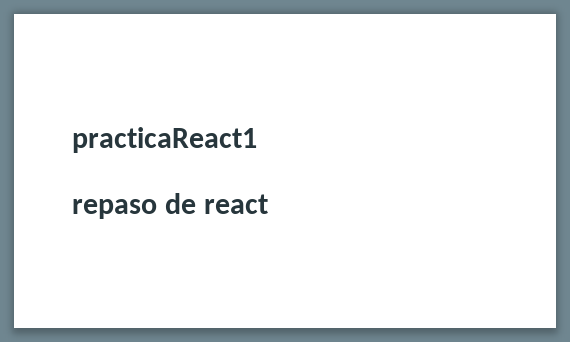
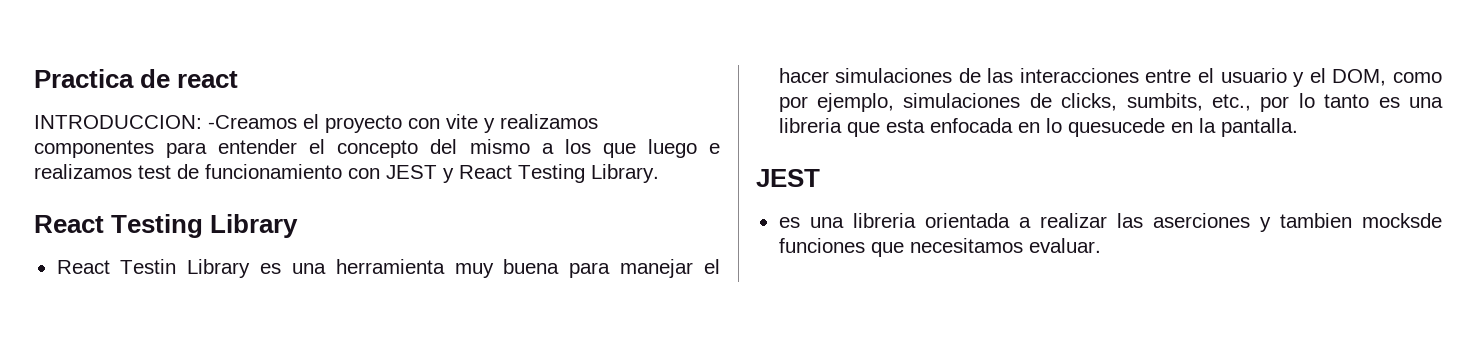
- practicaReact1
- repaso de react
+ Practica de react
+ INTRODUCCION: -Creamos el proyecto con vite y realizamos componentes para entender el concepto del mismo a los que luego e realizamos test de funcionamiento con JEST y React Testing Library.
+ React Testing Library
+ React Testin Library es una herramienta muy buena para manejar el hacer simulaciones de las interacciones entre el usuario y el DOM, como por ejemplo, simulaciones de clicks, sumbits, etc., por lo tanto es una libreria que esta enfocada en lo quesucede en la pantalla.
+ JEST
+ es una libreria orientada a realizar las aserciones y tambien mocksde funciones que necesitamos evaluar.

